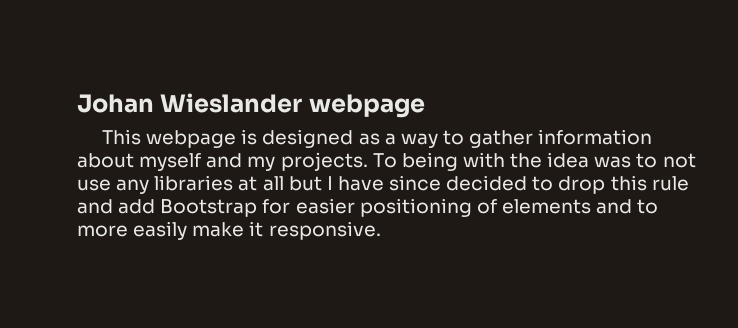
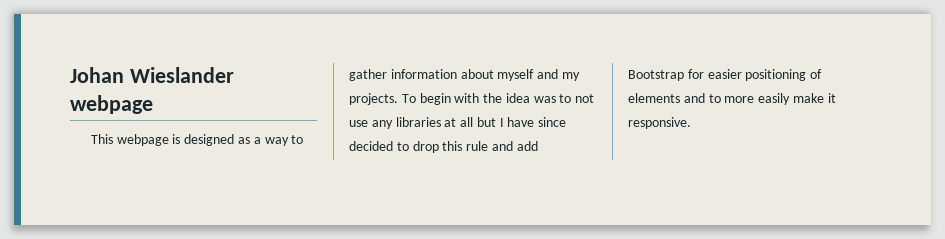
- To being with the idea was to not use any libraries at all but I have since decided to drop this rule and add Bootstrap for easier positioning of elements and to more easily make it responsive.
+ To begin with the idea was to not use any libraries at all but I have since decided to drop this rule and add Bootstrap for easier positioning of elements and to more easily make it responsive.

